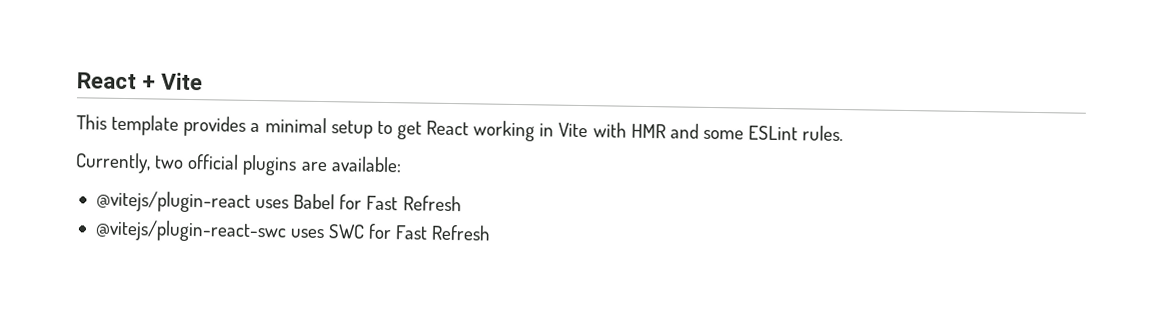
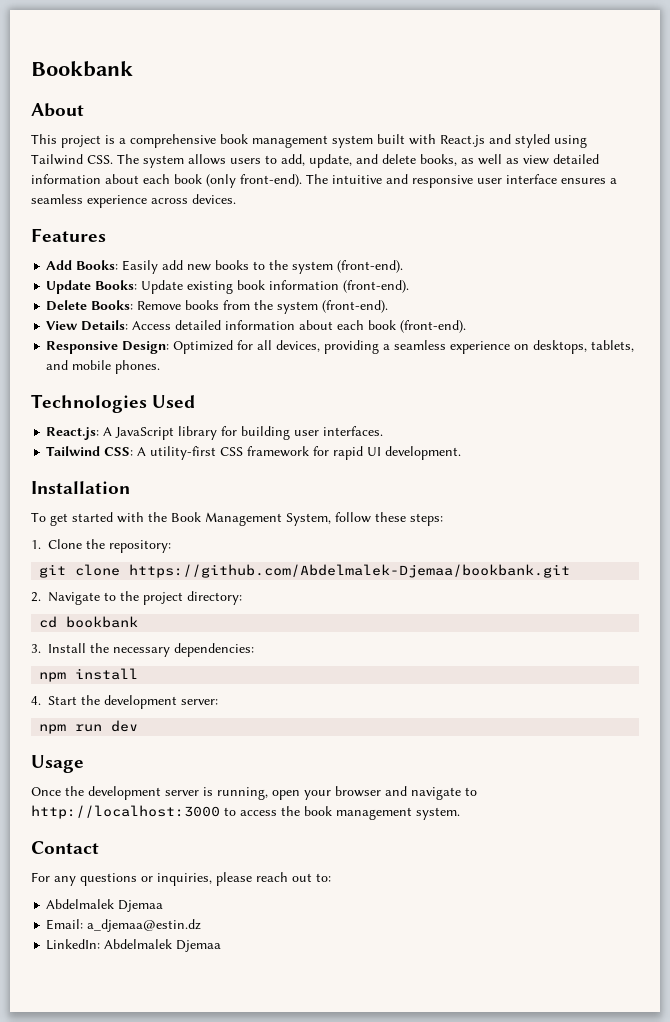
- React + Vite
- This template provides a minimal setup to get React working in Vite with HMR and some ESLint rules.
- Currently, two official plugins are available:
- @vitejs/plugin-react uses Babel for Fast Refresh
- @vitejs/plugin-react-swc uses SWC for Fast Refresh
+ Bookbank
+ About
+ This project is a comprehensive book management system built with React.js and styled using Tailwind CSS. The system allows users to add, update, and delete books, as well as view detailed information about each book (only front-end). The intuitive and responsive user interface ensures a seamless experience across devices.
+ Features
+ Add Books: Easily add new books to the system (front-end).
+ Update Books: Update existing book information (front-end).
+ Delete Books: Remove books from the system (front-end).
+ View Details: Access detailed information about each book (front-end).
+ Responsive Design: Optimized for all devices, providing a seamless experience on desktops, tablets, and mobile phones.
+ Technologies Used
+ React.js: A JavaScript library for building user interfaces.
+ Tailwind CSS: A utility-first CSS framework for rapid UI development.
+ Installation
+ To get started with the Book Management System, follow these steps:
+ 1. Clone the repository:
+ git clone https://github.com/Abdelmalek-Djemaa/bookbank.git
+ 2. Navigate to the project directory:
+ cd bookbank
+ 3. Install the necessary dependencies:
+ npm install
+ 4. Start the development server:
+ npm run dev
+ Usage
+ Once the development server is running, open your browser and navigate to http://localhost:3000 to access the book management system.
+ Contact
+ For any questions or inquiries, please reach out to:
+ Abdelmalek Djemaa
+ Email: a_djemaa@estin.dz
+ LinkedIn: Abdelmalek Djemaa

